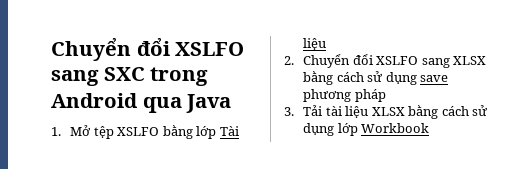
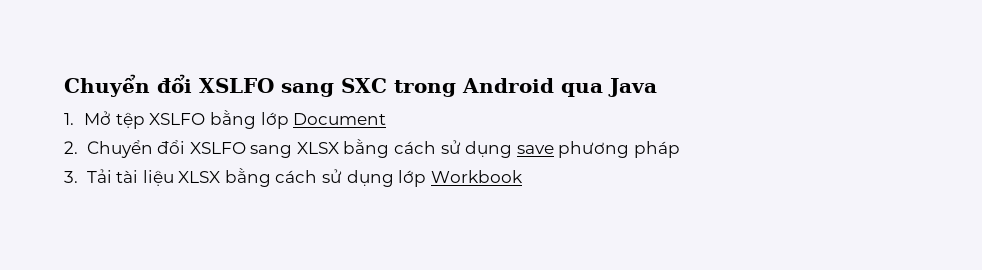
- 1. Mở tệp XSLFO bằng lớp Tài liệu
+ 1. Mở tệp XSLFO bằng lớp Document

